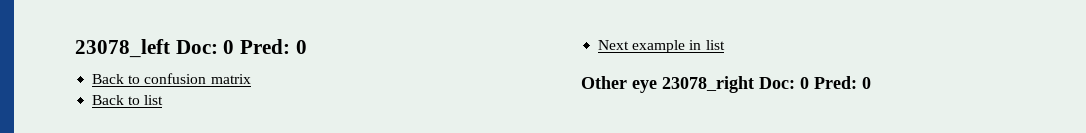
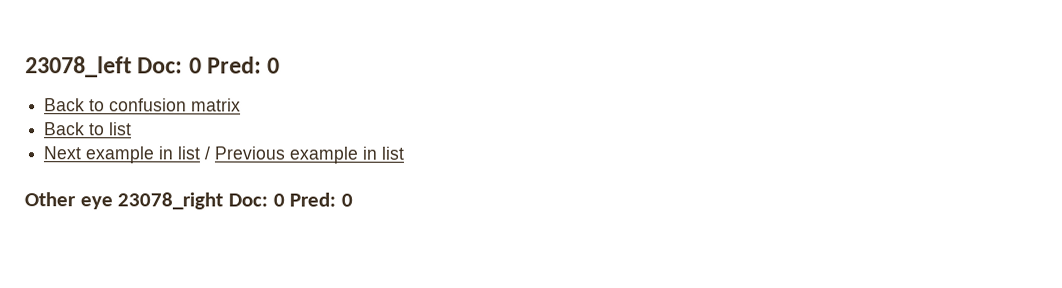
- Next example in list
+ Next example in list / Previous example in list

